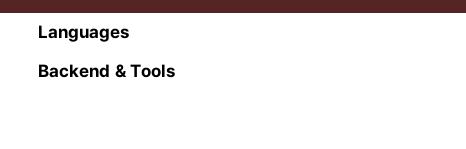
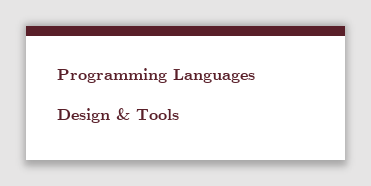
- Languages
+ Programming Languages
- Backend & Tools
+ Design & Tools

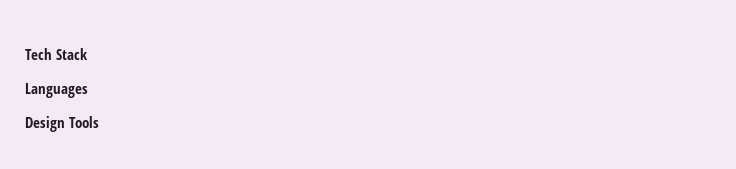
- Programming Languages
+ Tech Stack
+ Languages
- Design & Tools
+ Design Tools

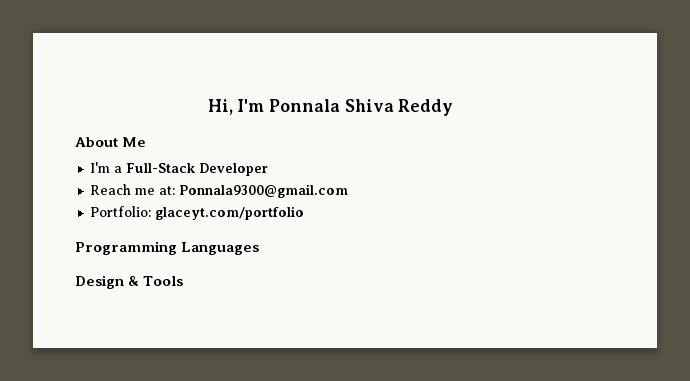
- Tech Stack
- Languages
+ Hi, I'm Ponnala Shiva Reddy
+ About Me
+ I'm a Full-Stack Developer
+ Reach me at: Ponnala9300@gmail.com
+ Portfolio: glaceyt.com/portfolio
+ Programming Languages
- Design Tools
+ Design & Tools

